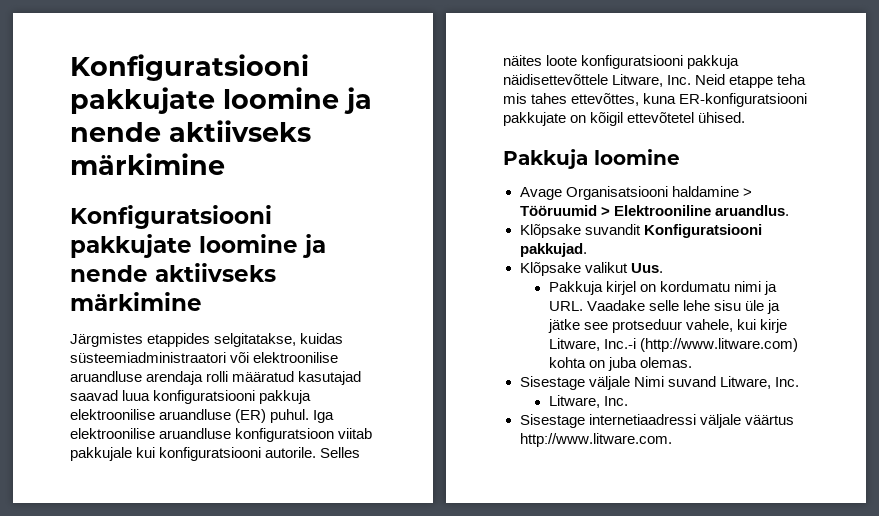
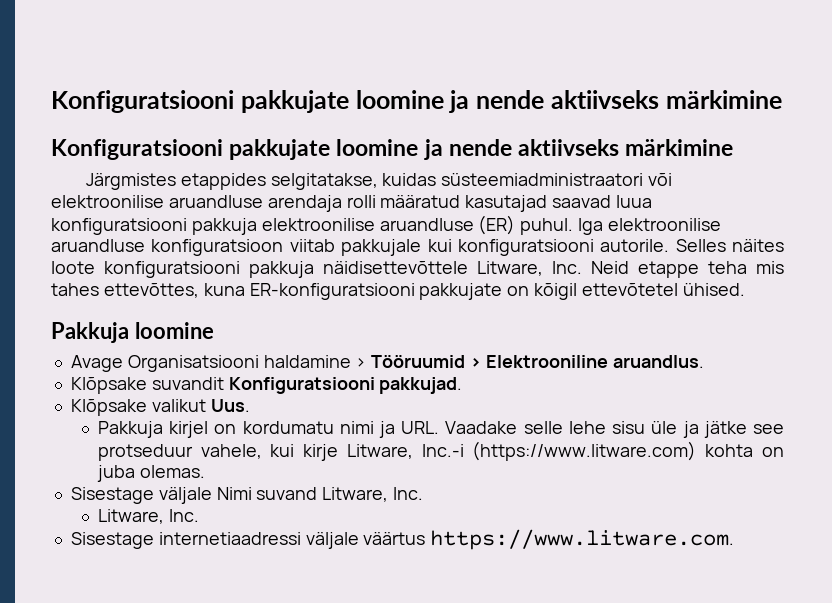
- Pakkuja kirjel on kordumatu nimi ja URL. Vaadake selle lehe sisu üle ja jätke see protseduur vahele, kui kirje Litware, Inc.-i (http://www.litware.com) kohta on juba olemas.
+ Pakkuja kirjel on kordumatu nimi ja URL. Vaadake selle lehe sisu üle ja jätke see protseduur vahele, kui kirje Litware, Inc.-i (https://www.litware.com) kohta on juba olemas.
- Sisestage internetiaadressi väljale väärtus http://www.litware.com.
+ Sisestage internetiaadressi väljale väärtus https://www.litware.com.

